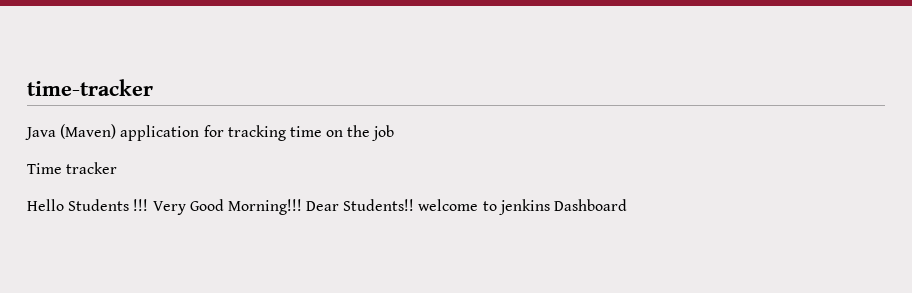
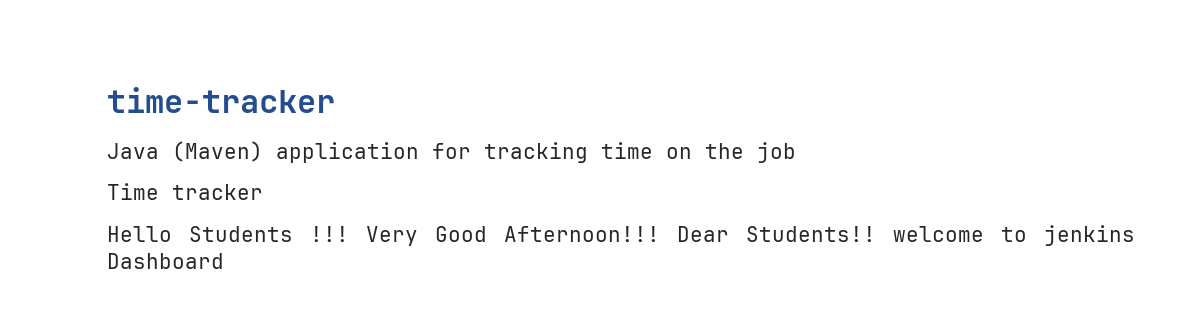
- Very Good Morning!!!
+ Very Good Afternoon!!!

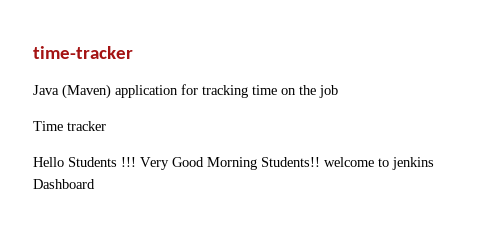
- Very Good Afternoon!!! Dear Students!! welcome to jenkins Dashboard
+ Very Good Morning Students!! welcome to jenkins Dashboard

